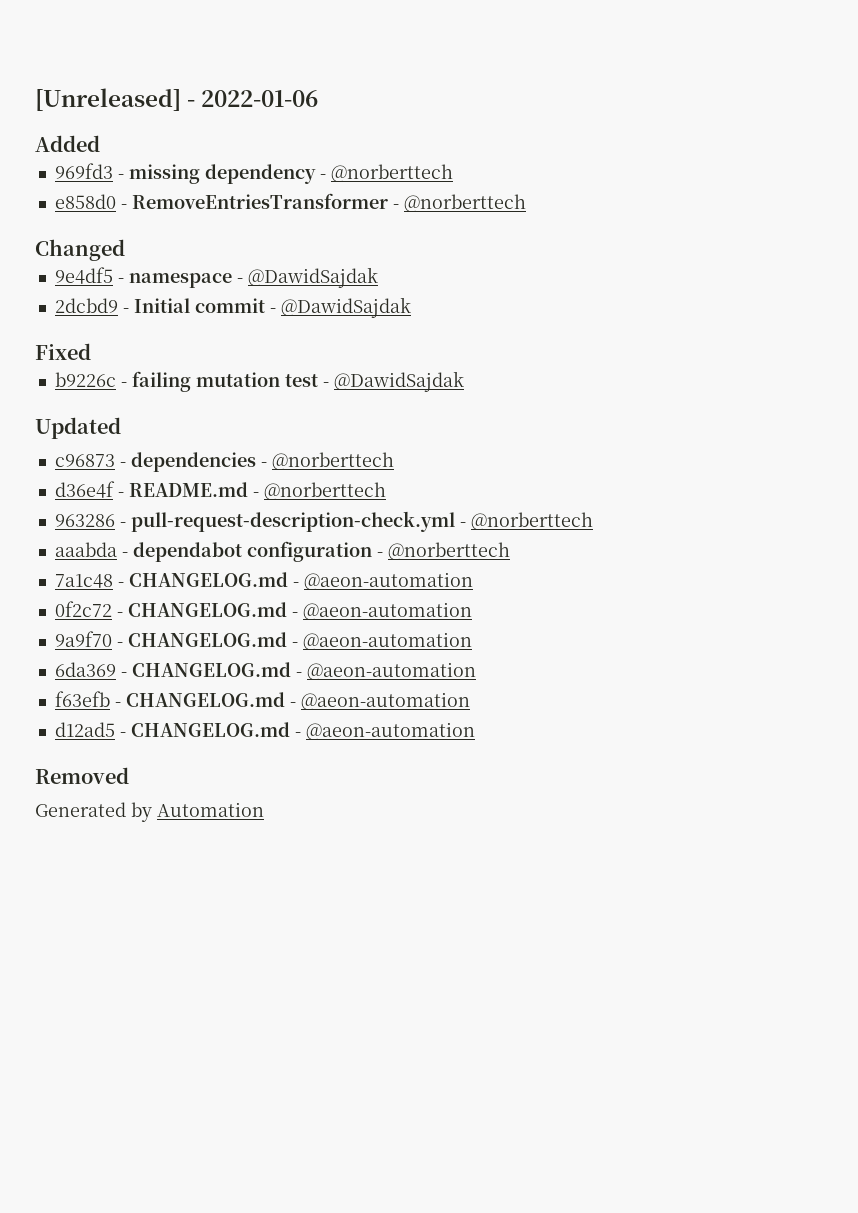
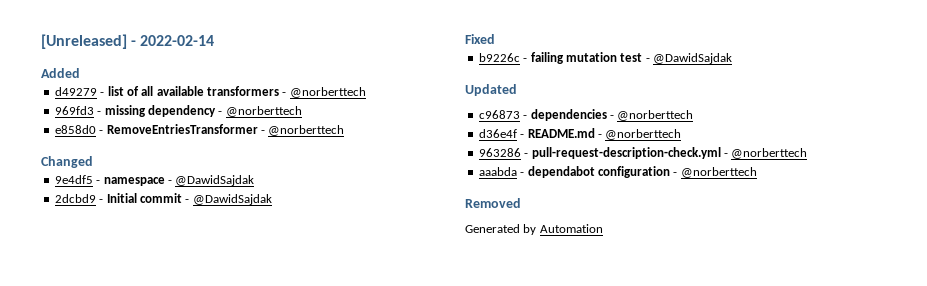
- [Unreleased] - 2022-01-06
+ [Unreleased] - 2022-02-14
+ d49279 - list of all available transformers - @norberttech
- 7a1c48 - CHANGELOG.md - @aeon-automation
- 0f2c72 - CHANGELOG.md - @aeon-automation
- 9a9f70 - CHANGELOG.md - @aeon-automation
- 6da369 - CHANGELOG.md - @aeon-automation
- f63efb - CHANGELOG.md - @aeon-automation
- d12ad5 - CHANGELOG.md - @aeon-automation

